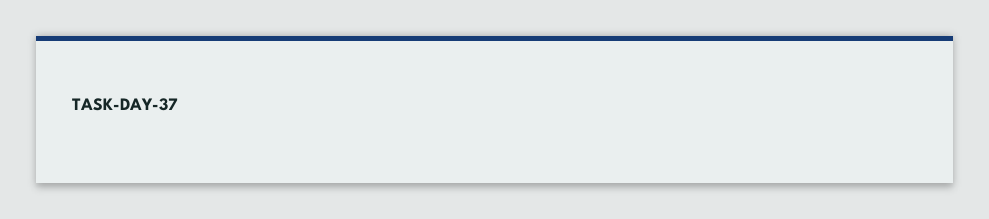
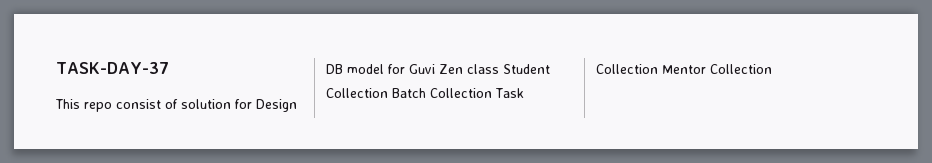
+ This repo consist of solution for Design DB model for Guvi Zen class Student Collection Batch Collection Task Collection Mentor Collection

